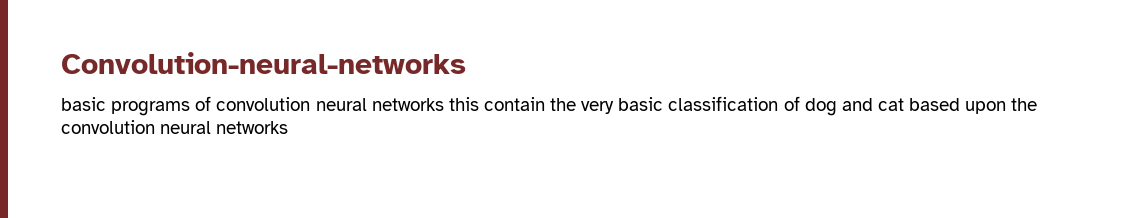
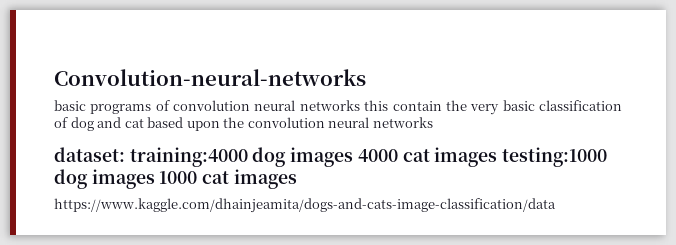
+ dataset: training:4000 dog images 4000 cat images testing:1000 dog images 1000 cat images
+ https://www.kaggle.com/dhainjeamita/dogs-and-cats-image-classification/data

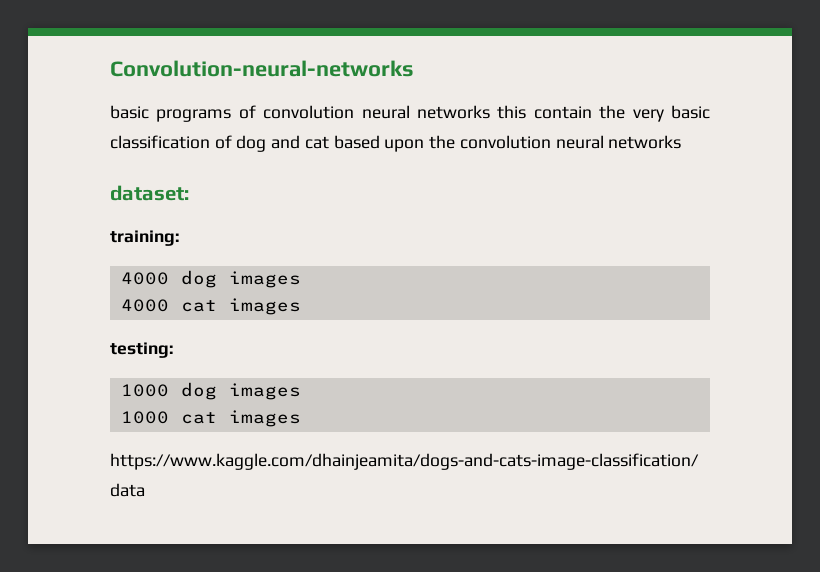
- dataset: training:4000 dog images 4000 cat images testing:1000 dog images 1000 cat images
+ dataset:
+ training:
+ 4000 dog images
+ 4000 cat images
+ testing:
+ 1000 dog images
+ 1000 cat images

